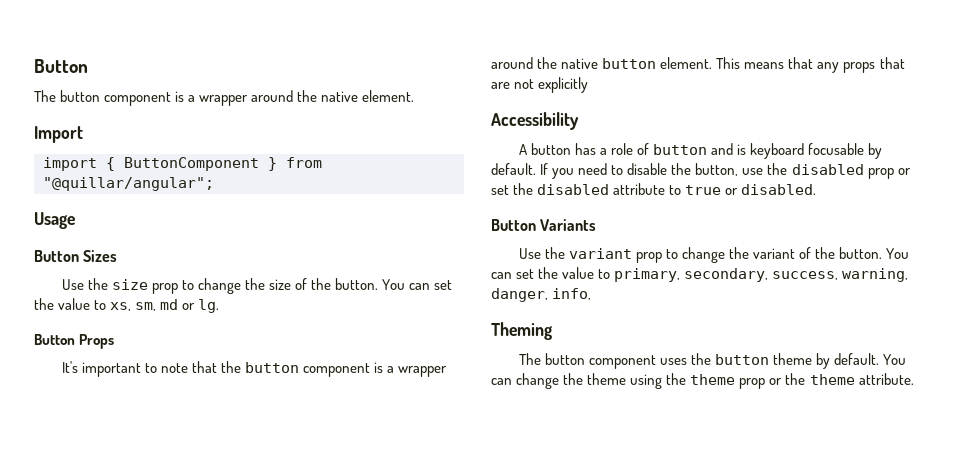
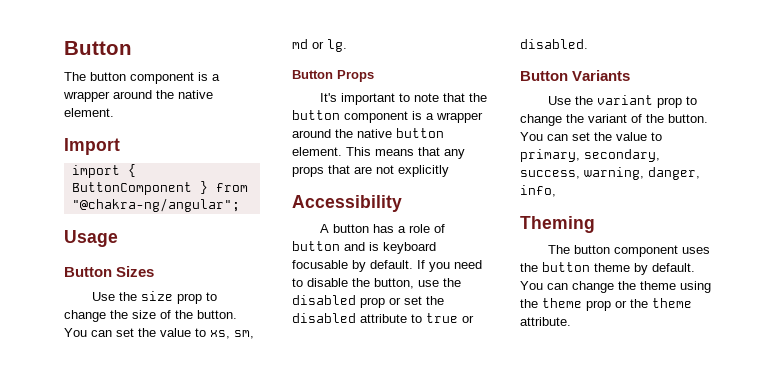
- import { ButtonComponent } from "@quillar/angular";
+ import { ButtonComponent } from "@chakra-ng/angular";

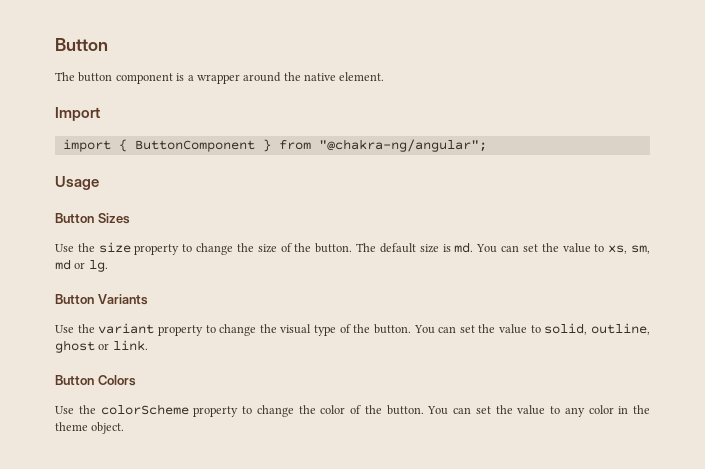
- Use the size prop to change the size of the button.
+ Use the size property to change the size of the button.
+ The default size is md.
- Button Props
- It's important to note that the button component is a wrapper around the native button element. This means that any props that are not explicitly
- Accessibility
- A button has a role of button and is keyboard focusable by default. If you need to disable the button, use the disabled prop or set the disabled attribute to true or disabled.
- Use the variant prop to change the variant of the button. You can set the value to primary, secondary, success, warning, danger, info,
- Theming
- The button component uses the button theme by default. You can change the theme using the theme prop or the theme attribute.
+ Use the variant property to change the visual type of the button. You can set the value to solid, outline, ghost or link.
+ Button Colors
+ Use the colorScheme property to change the color of the button. You can set the value to any color in the theme object.

